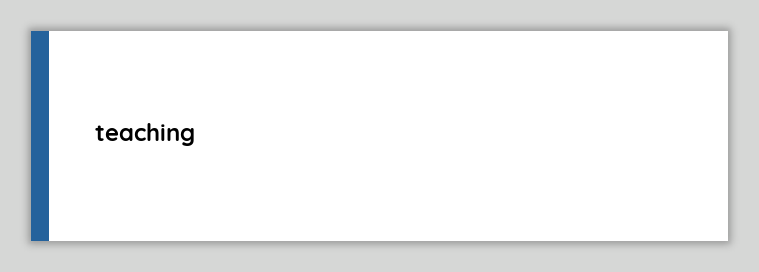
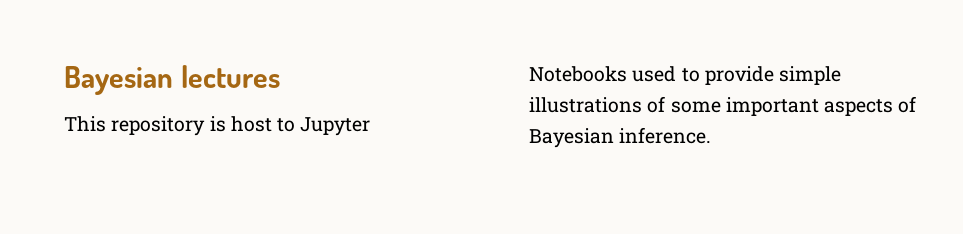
- teaching
+ Bayesian lectures
+ This repository is host to Jupyter Notebooks used to provide simple illustrations of some important aspects of Bayesian inference.

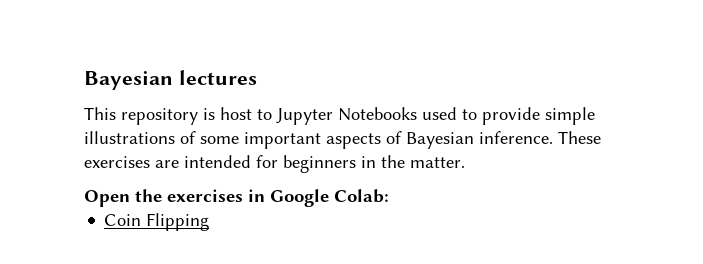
+ These exercises are intended for beginners in the matter.
+ Open the exercises in Google Colab:
+ Coin Flipping

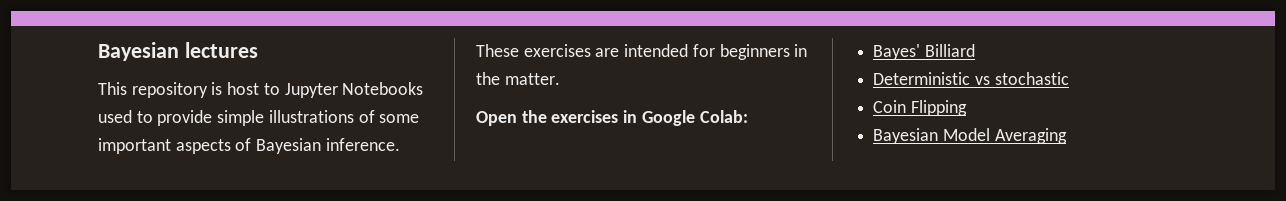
+ Bayes' Billiard
+ Deterministic vs stochastic
+ Bayesian Model Averaging

